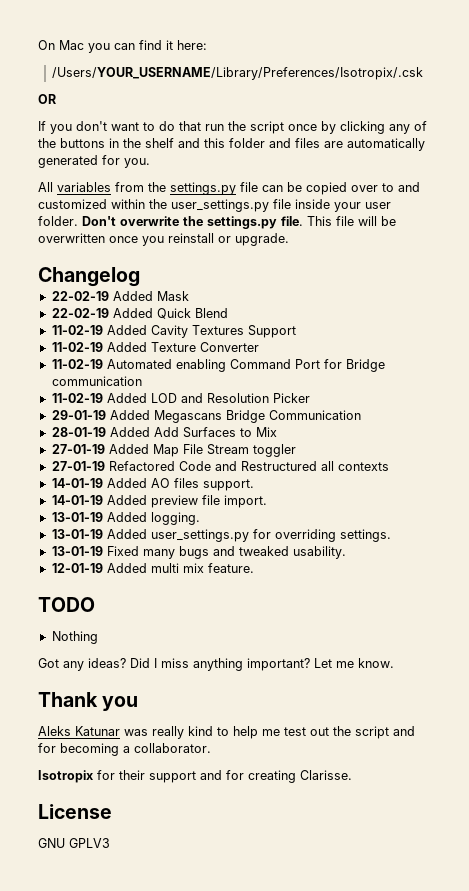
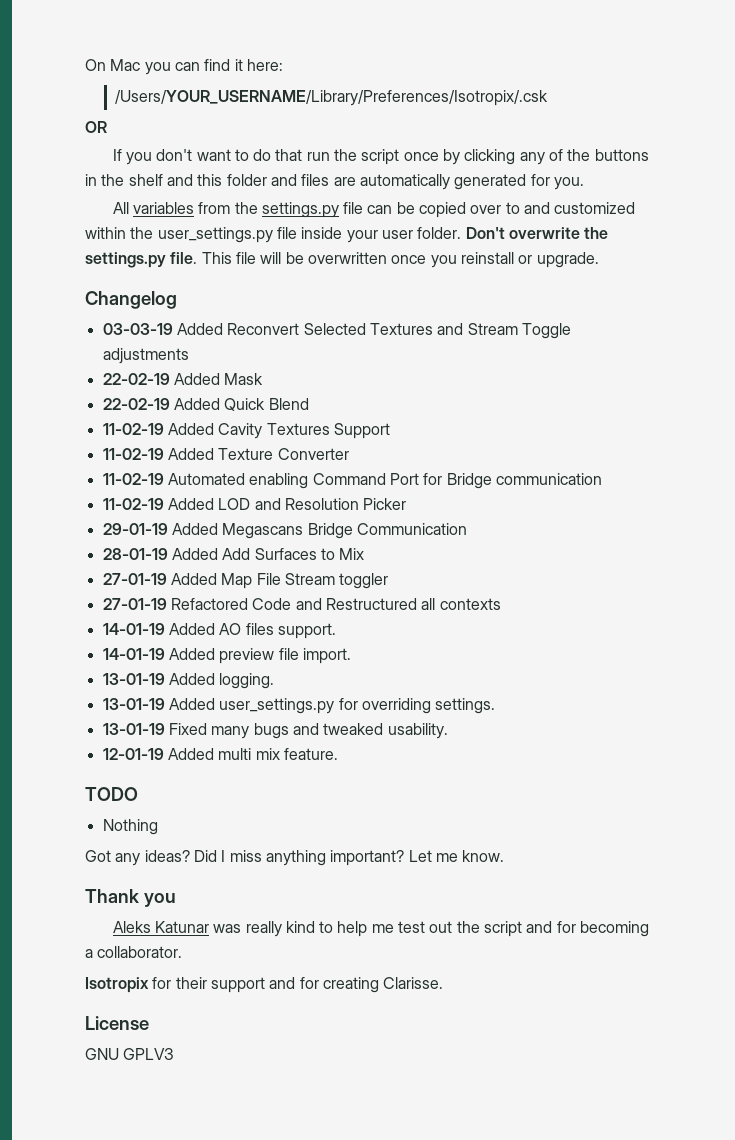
+ 03-03-19 Added Reconvert Selected Textures and Stream Toggle adjustments

